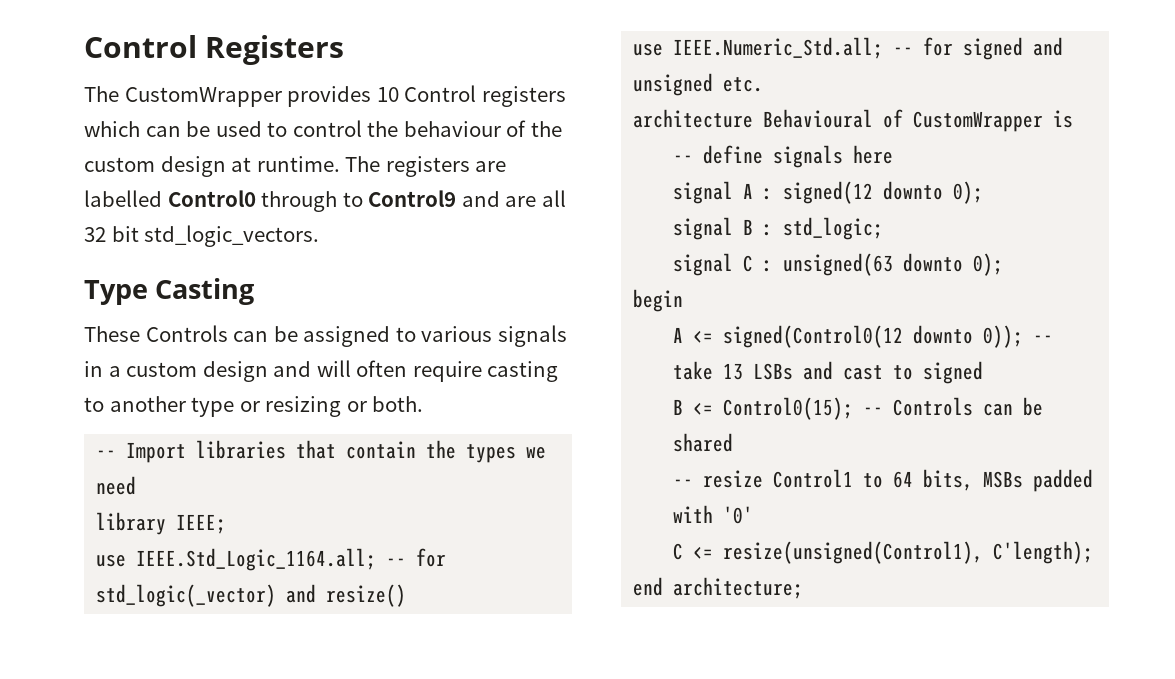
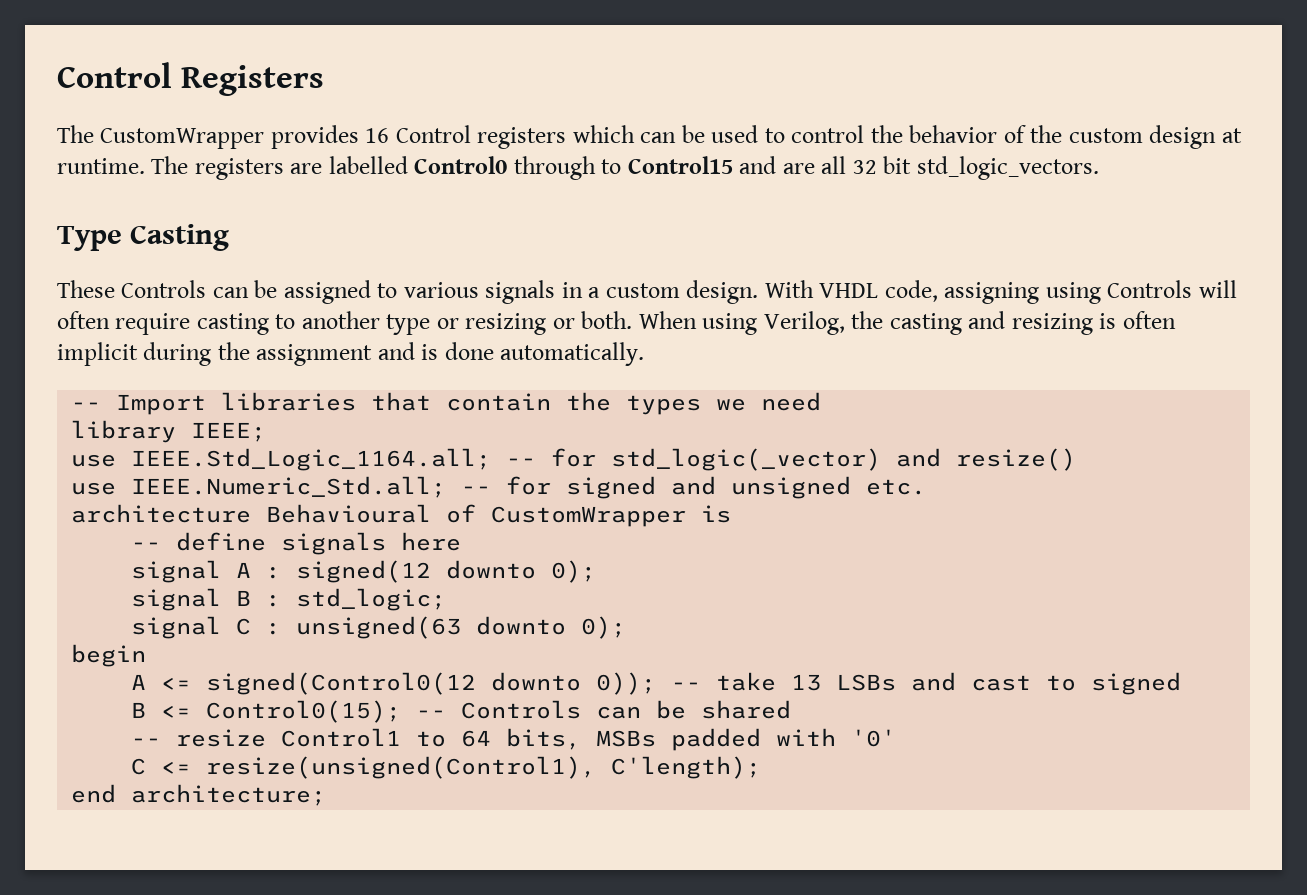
- The CustomWrapper provides 10 Control registers which can be used to control the behaviour of the custom design at runtime.
+ The CustomWrapper provides 16 Control registers which can be used to control the behavior of the custom design at runtime.
- The registers are labelled Control0 through to Control9 and are all 32 bit std_logic_vectors.
+ The registers are labelled Control0 through to Control15 and are all 32 bit std_logic_vectors.
- These Controls can be assigned to various signals in a custom design and will often require casting to another type or resizing or both.
+ These Controls can be assigned to various signals in a custom design. With VHDL code, assigning using Controls will often require casting to another type or resizing or both. When using Verilog, the casting and resizing is often implicit during the assignment and is done automatically.

